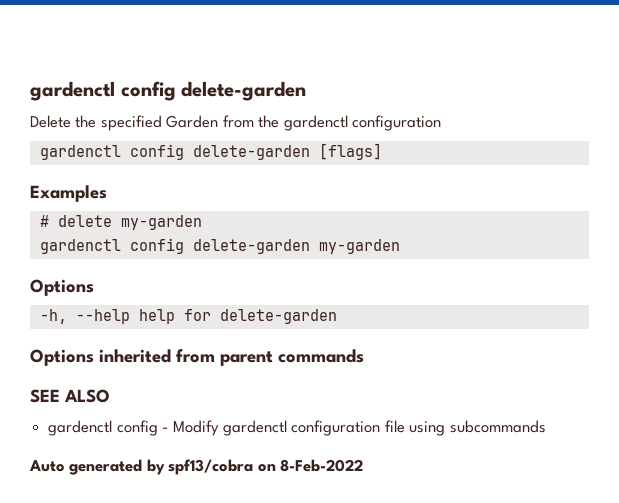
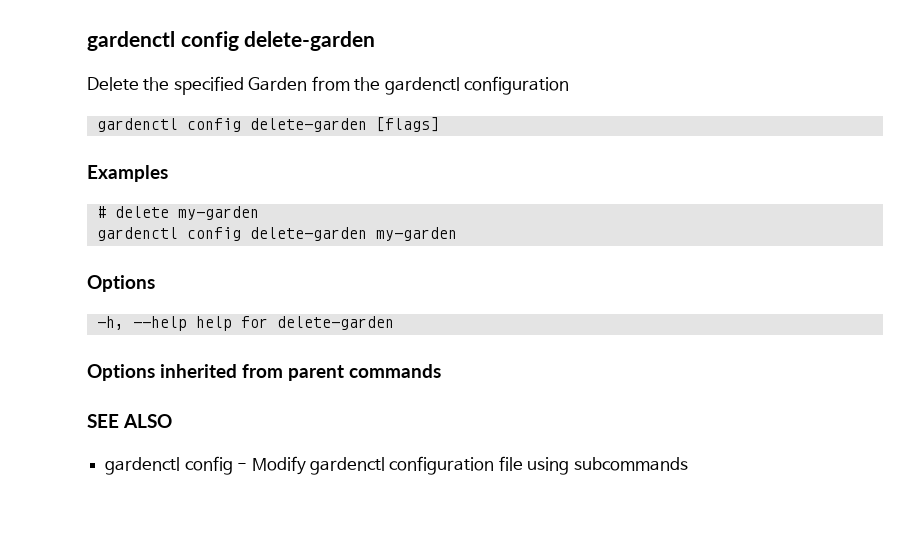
- Auto generated by spf13/cobra on 8-Feb-2022

